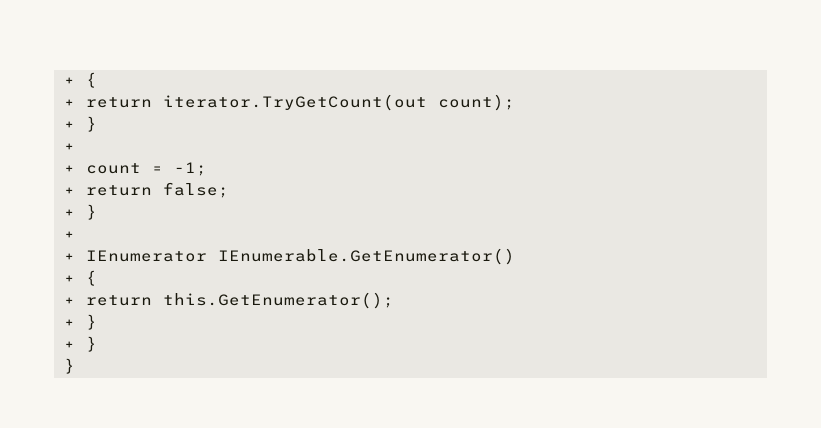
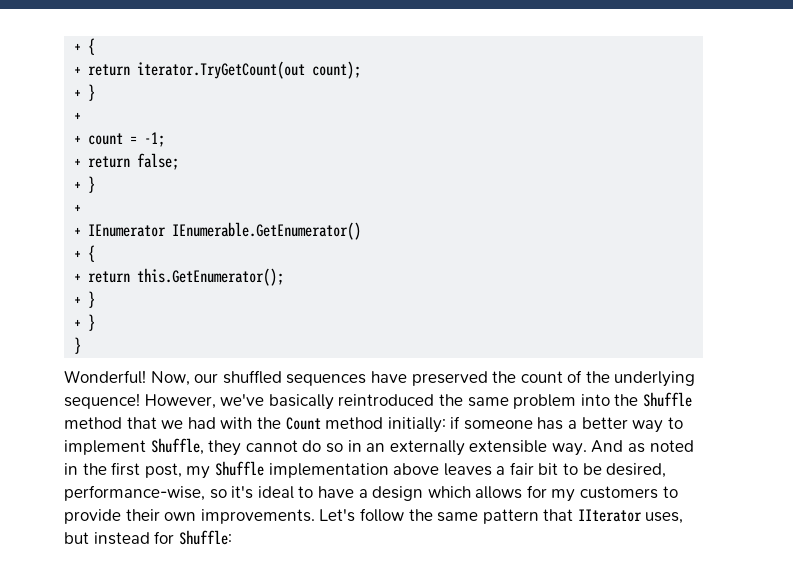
+ Wonderful! Now, our shuffled sequences have preserved the count of the underlying sequence! However, we've basically reintroduced the same problem into the Shuffle method that we had with the Count method initially: if someone has a better way to implement Shuffle, they cannot do so in an externally extensible way. And as noted in the first post, my Shuffle implementation above leaves a fair bit to be desired, performance-wise, so it's ideal to have a design which allows for my customers to provide their own improvements. Let's follow the same pattern that IIterator uses, but instead for Shuffle:

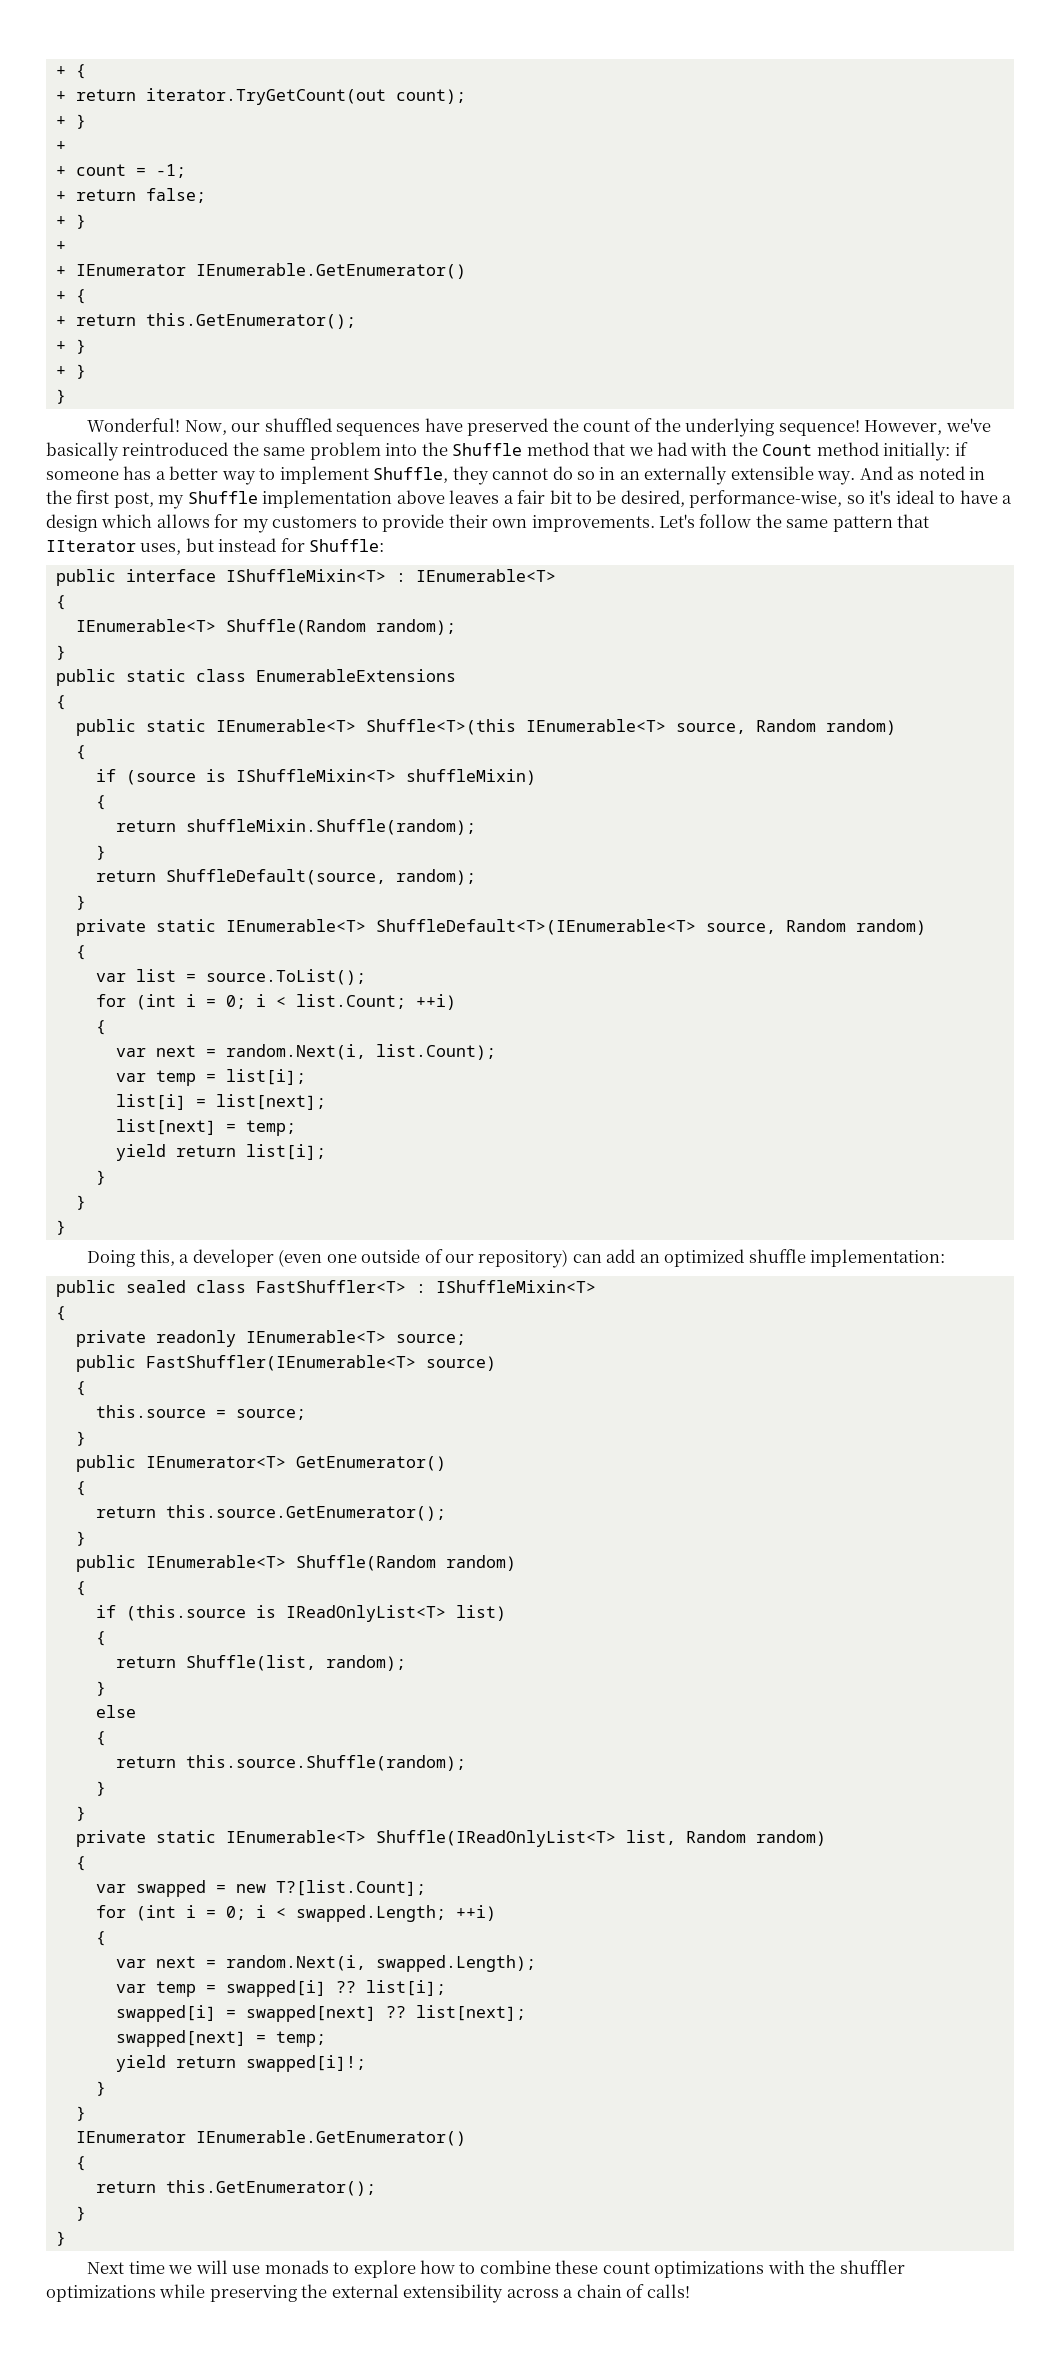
+ public interface IShuffleMixin<T> : IEnumerable<T>
+ {
+ IEnumerable<T> Shuffle(Random random);
+ }
+ public static class EnumerableExtensions
+ {
+ public static IEnumerable<T> Shuffle<T>(this IEnumerable<T> source, Random random)
+ {
+ if (source is IShuffleMixin<T> shuffleMixin)
+ {
+ return shuffleMixin.Shuffle(random);
+ }
+ return ShuffleDefault(source, random);
+ }
+ private static IEnumerable<T> ShuffleDefault<T>(IEnumerable<T> source, Random random)
+ {
+ var list = source.ToList();
+ for (int i = 0; i < list.Count; ++i)
+ {
+ var next = random.Next(i, list.Count);
+ var temp = list[i];
+ list[i] = list[next];
+ list[next] = temp;
+ yield return list[i];
+ }
+ }
+ }
+ Doing this, a developer (even one outside of our repository) can add an optimized shuffle implementation:
+ public sealed class FastShuffler<T> : IShuffleMixin<T>
+ {
+ private readonly IEnumerable<T> source;
+ public FastShuffler(IEnumerable<T> source)
+ {
+ this.source = source;
+ }
+ public IEnumerator<T> GetEnumerator()
+ {
+ return this.source.GetEnumerator();
+ }
+ public IEnumerable<T> Shuffle(Random random)
+ {
+ if (this.source is IReadOnlyList<T> list)
+ {
+ return Shuffle(list, random);
+ }
+ else
+ {
+ return this.source.Shuffle(random);
+ }
+ }
+ private static IEnumerable<T> Shuffle(IReadOnlyList<T> list, Random random)
+ {
+ var swapped = new T?[list.Count];
+ for (int i = 0; i < swapped.Length; ++i)
+ {
+ var next = random.Next(i, swapped.Length);
+ var temp = swapped[i] ?? list[i];
+ swapped[i] = swapped[next] ?? list[next];
+ swapped[next] = temp;
+ yield return swapped[i]!;
+ }
+ }
+ IEnumerator IEnumerable.GetEnumerator()
+ {
+ return this.GetEnumerator();
+ }
+ }
+ Next time we will use monads to explore how to combine these count optimizations with the shuffler optimizations while preserving the external extensibility across a chain of calls!

